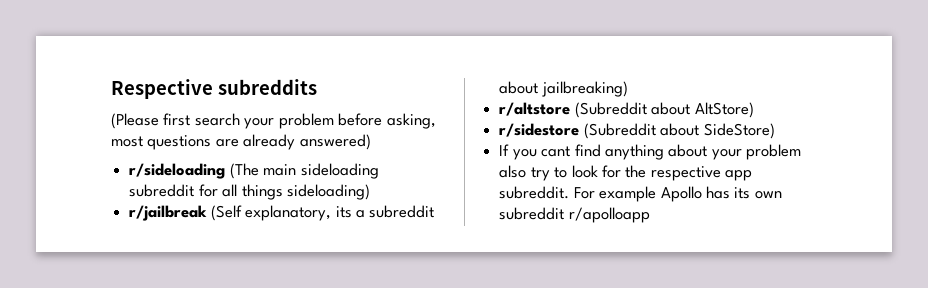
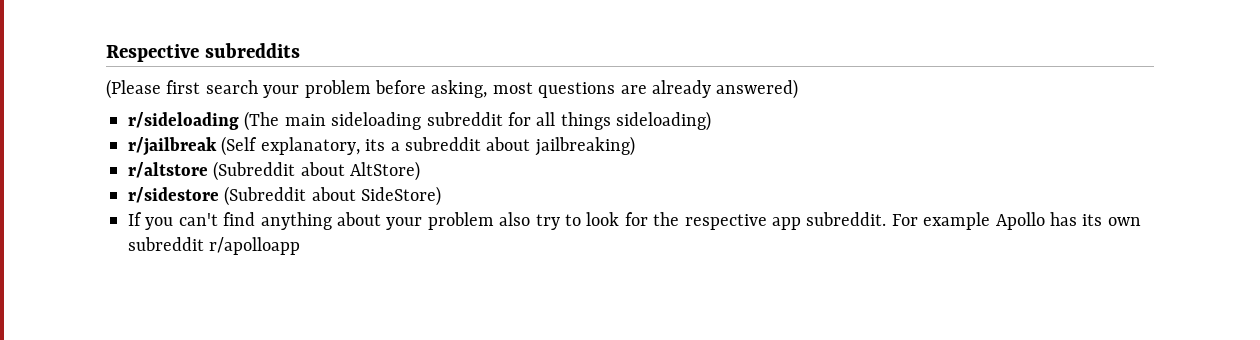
- If you cant find anything about your problem also try to look for the respective app subreddit.
+ If you can't find anything about your problem also try to look for the respective app subreddit.

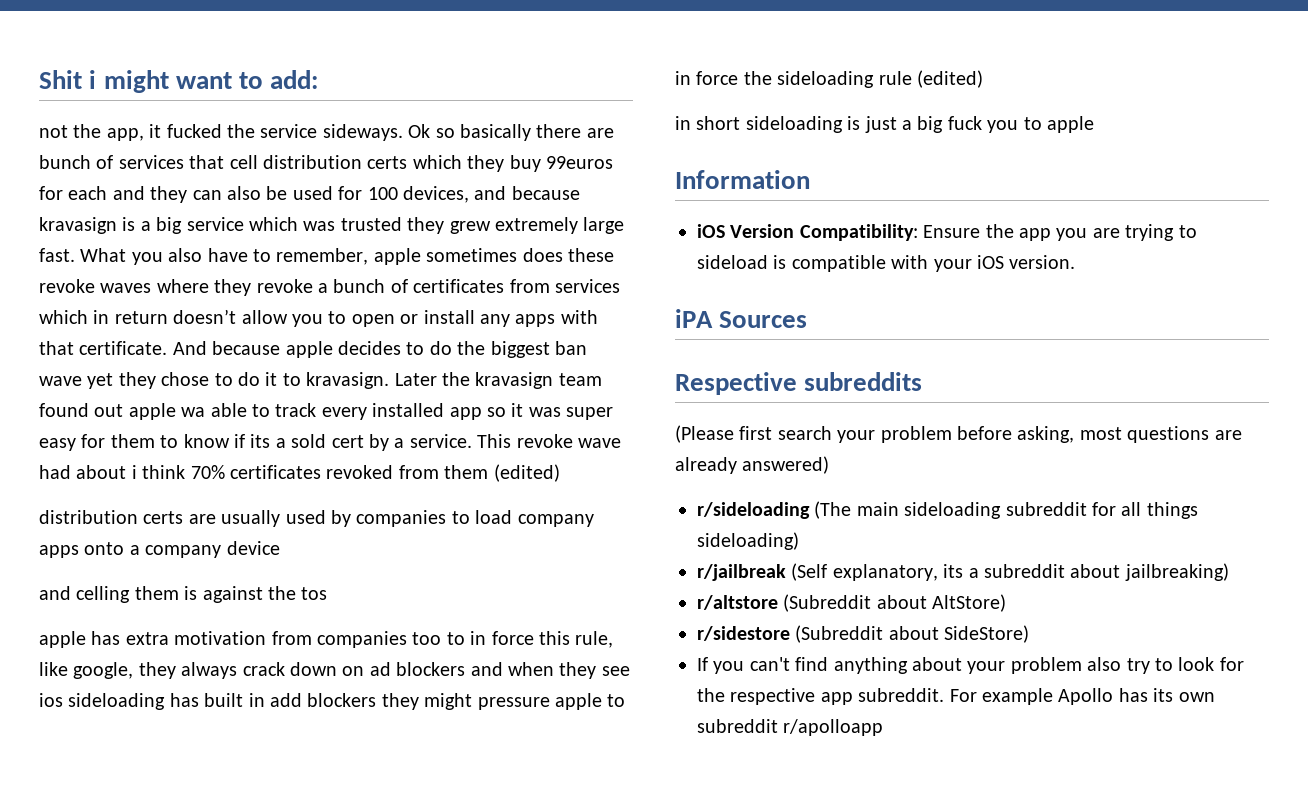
+ Shit i might want to add:
+ not the app, it fucked the service sideways. Ok so basically there are bunch of services that cell distribution certs which they buy 99euros for each and they can also be used for 100 devices, and because kravasign is a big service which was trusted they grew extremely large fast. What you also have to remember, apple sometimes does these revoke waves where they revoke a bunch of certificates from services which in return doesn’t allow you to open or install any apps with that certificate. And because apple decides to do the biggest ban wave yet they chose to do it to kravasign. Later the kravasign team found out apple wa able to track every installed app so it was super easy for them to know if its a sold cert by a service. This revoke wave had about i think 70% certificates revoked from them (edited)
+ distribution certs are usually used by companies to load company apps onto a company device
+ and celling them is against the tos
+ apple has extra motivation from companies too to in force this rule, like google, they always crack down on ad blockers and when they see ios sideloading has built in add blockers they might pressure apple to in force the sideloading rule (edited)
+ in short sideloading is just a big fuck you to apple
+ Information
+ iOS Version Compatibility: Ensure the app you are trying to sideload is compatible with your iOS version.
+ iPA Sources

